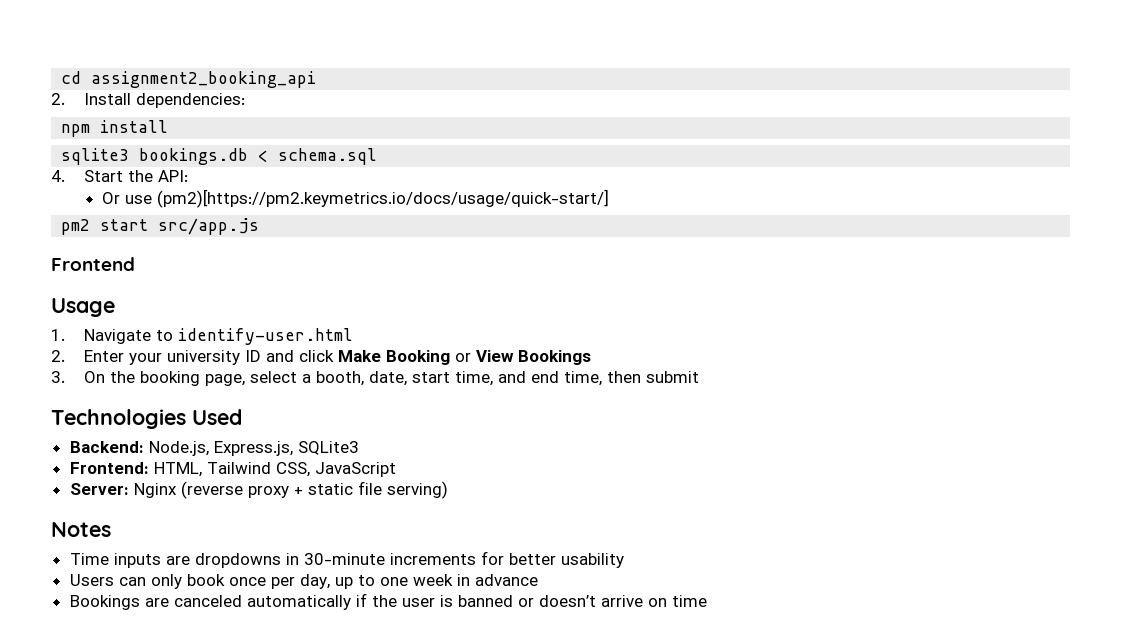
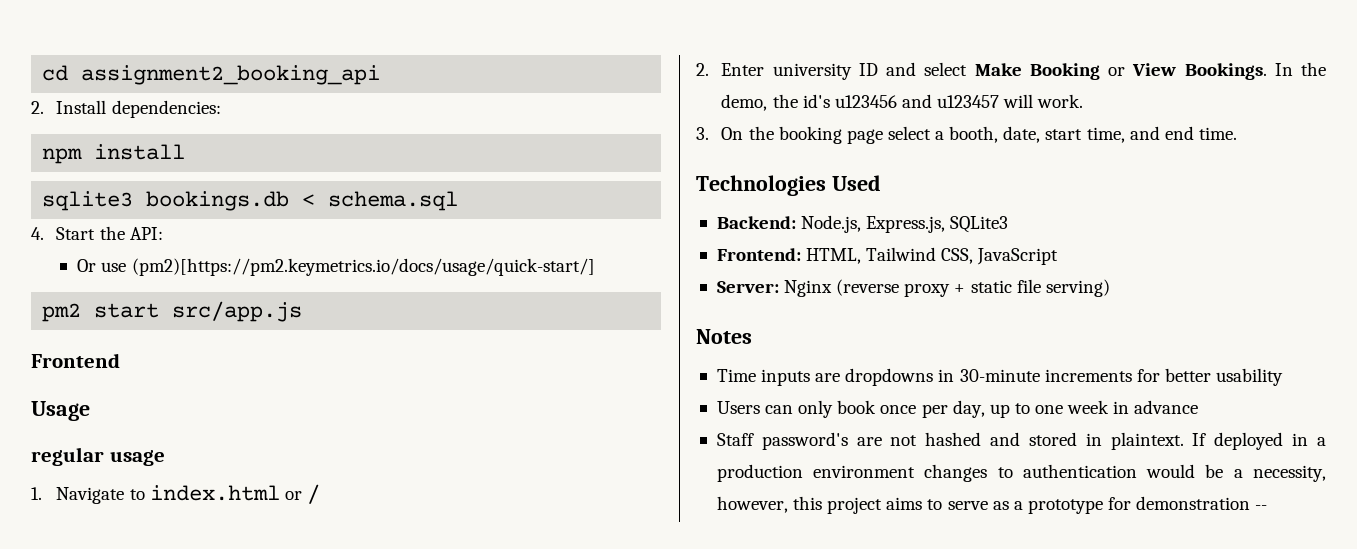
+ regular usage
- 1. Navigate to identify-user.html
+ 1. Navigate to index.html or /
- 2. Enter your university ID and click Make Booking or View Bookings
+ 2. Enter university ID and select Make Booking or View Bookings. In the demo, the id's u123456 and u123457 will work.
- 3. On the booking page, select a booth, date, start time, and end time, then submit
+ 3. On the booking page select a booth, date, start time, and end time.
- Bookings are canceled automatically if the user is banned or doesn’t arrive on time
+ Staff password's are not hashed and stored in plaintext. If deployed in a production environment changes to authentication would be a necessity, however, this project aims to serve as a prototype for demonstration --

